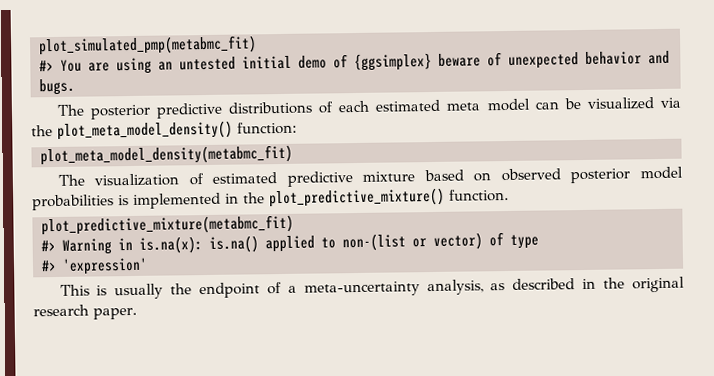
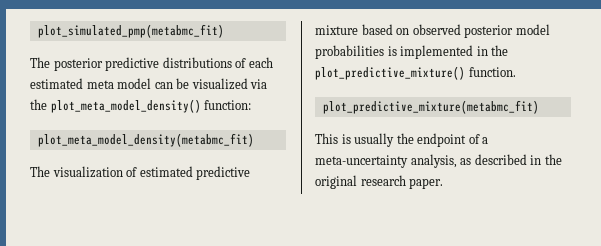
- #> You are using an untested initial demo of {ggsimplex} beware of unexpected behavior and bugs.
- #> Warning in is.na(x): is.na() applied to non-(list or vector) of type
- #> 'expression'

